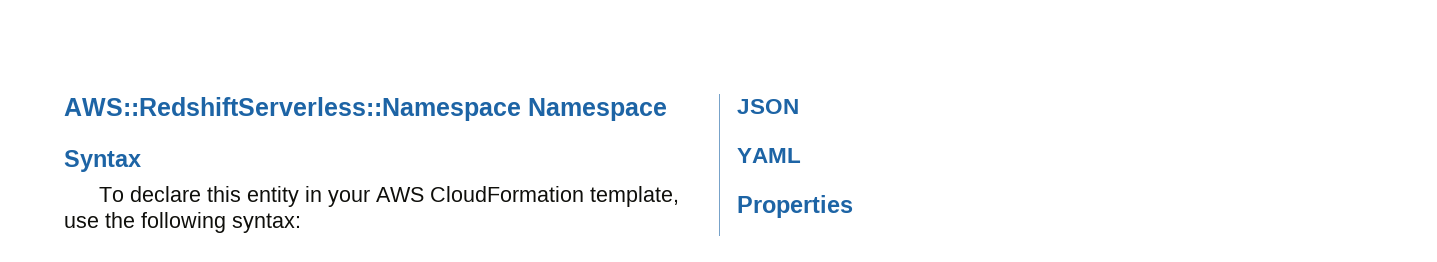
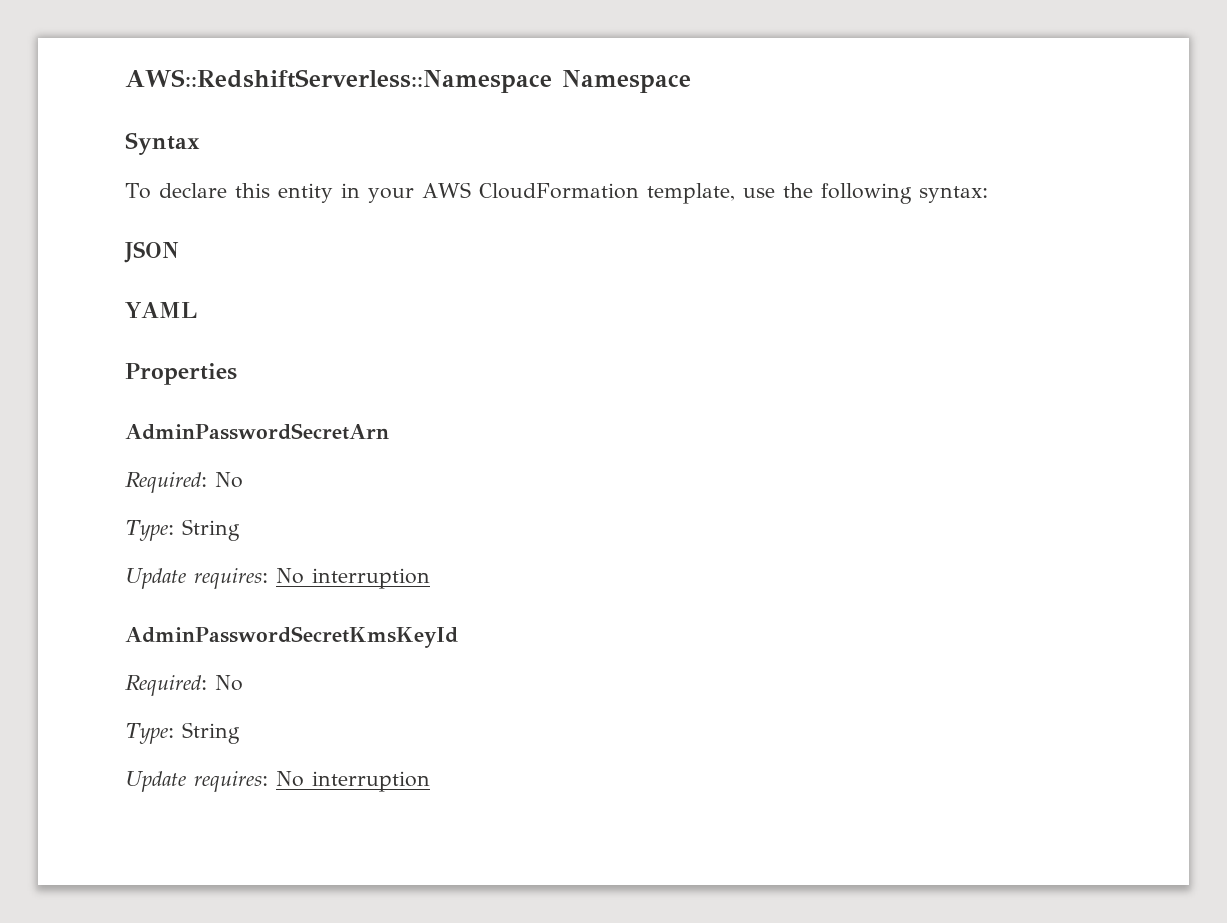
+ AdminPasswordSecretArn
+ Required: No
+ Type: String
+ Update requires: No interruption
+ AdminPasswordSecretKmsKeyId
+ Required: No
+ Type: String
+ Update requires: No interruption

